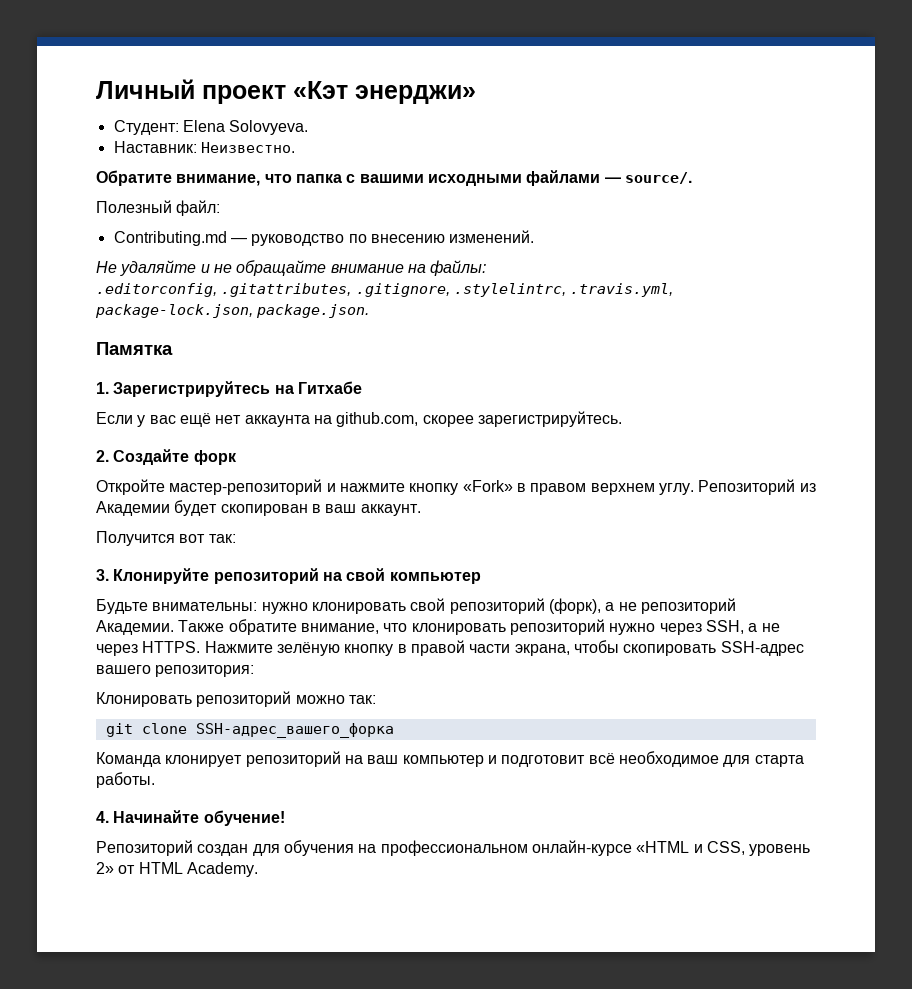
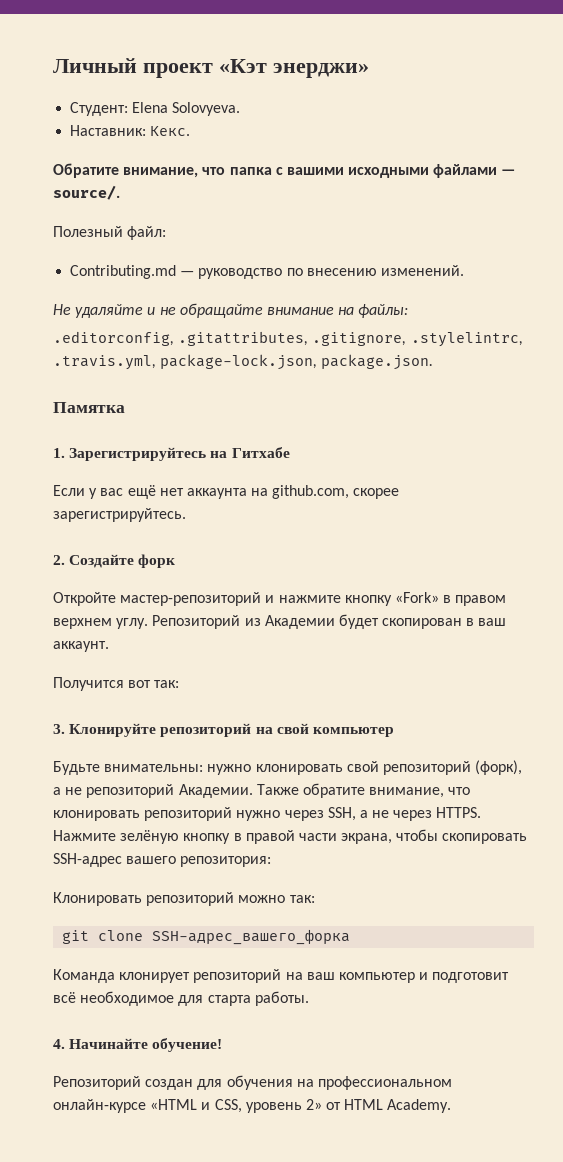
- Наставник: Неизвестно.
+ Наставник: Кекс.

